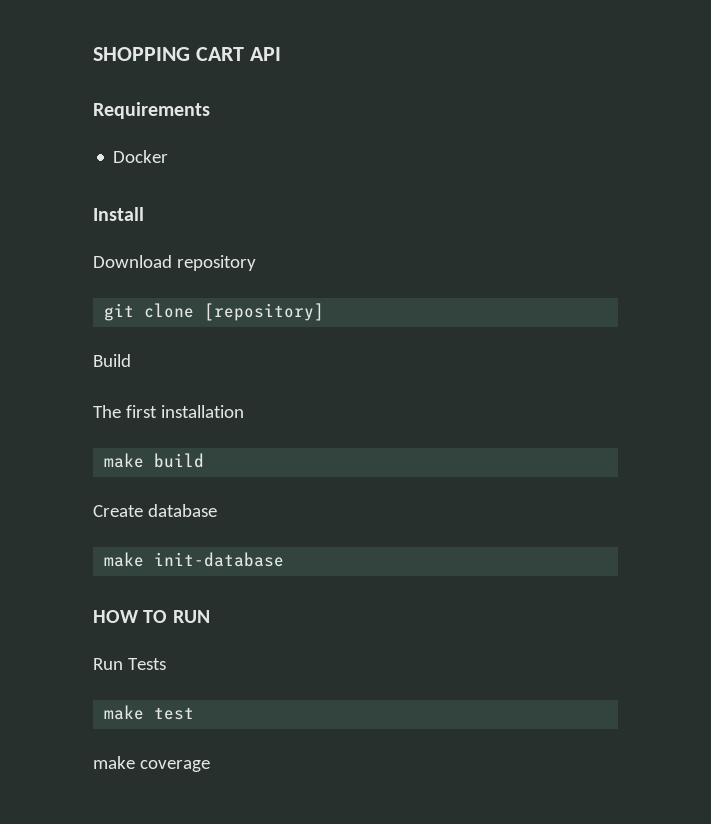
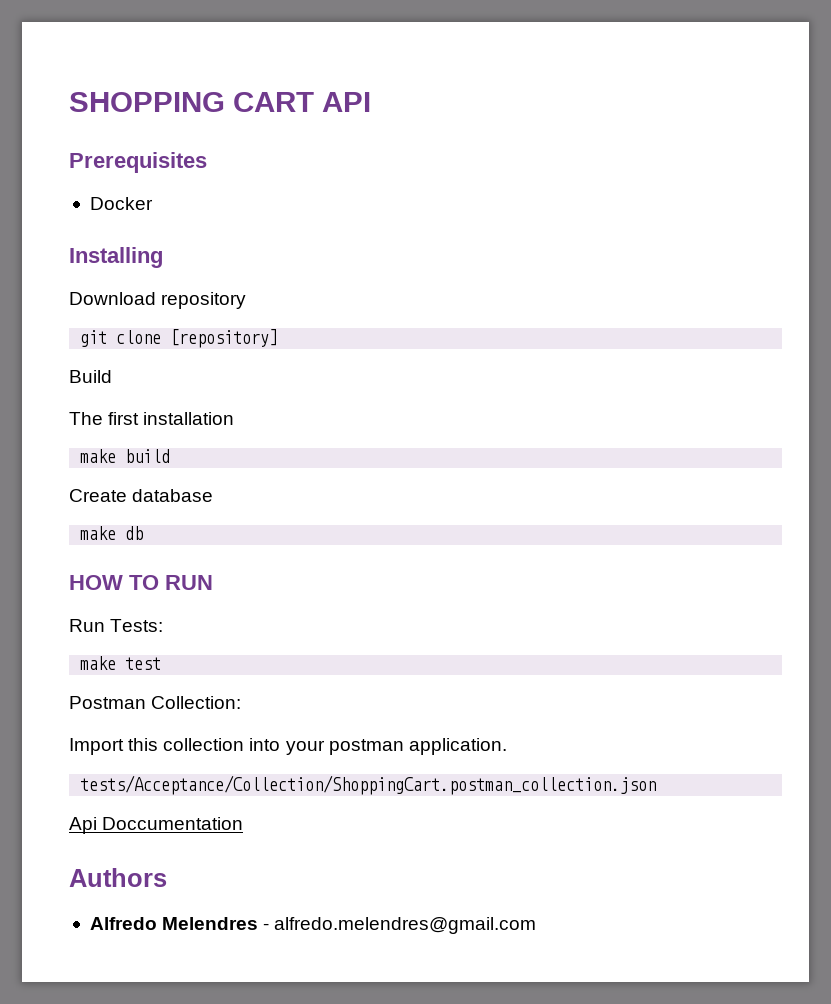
- Requirements
+ Prerequisites
- Install
+ Installing
- make init-database
+ make db
- Run Tests
+ Run Tests:
- make coverage
+ Postman Collection:
+ Import this collection into your postman application.
+ tests/Acceptance/Collection/ShoppingCart.postman_collection.json
+ Api Doccumentation
+ Authors
+ Alfredo Melendres - alfredo.melendres@gmail.com

